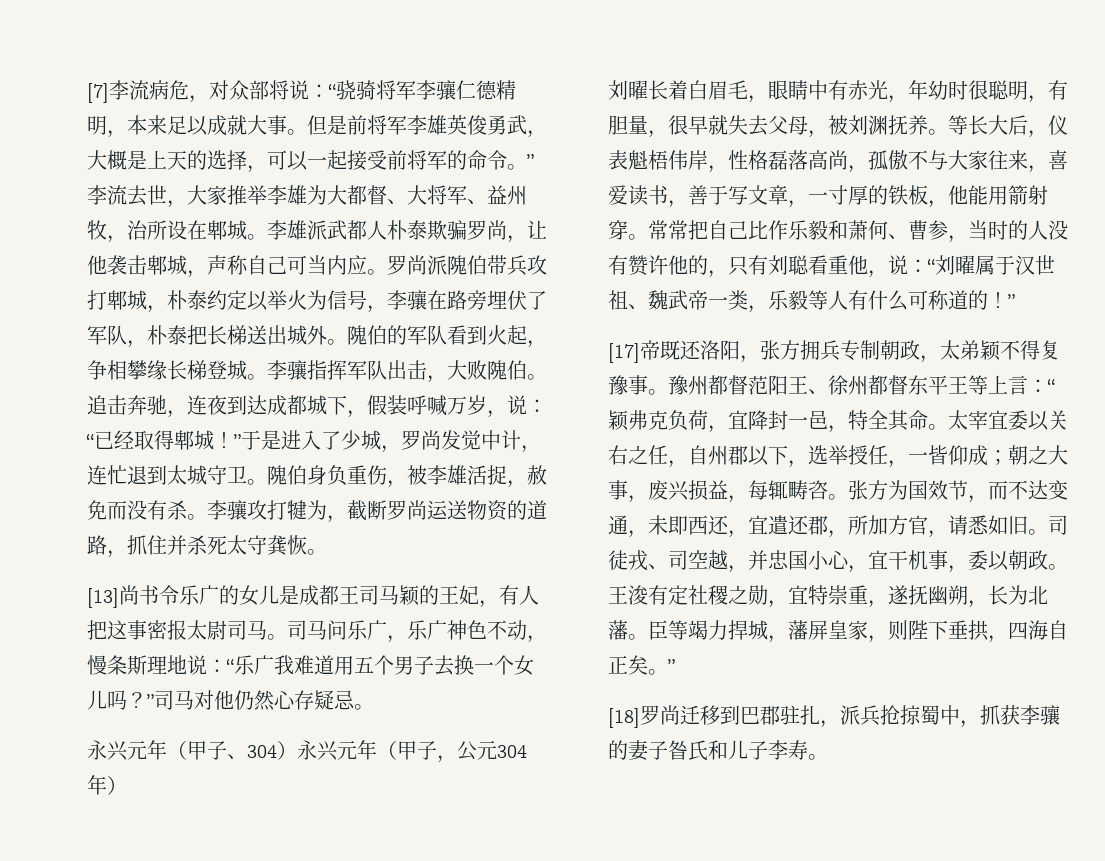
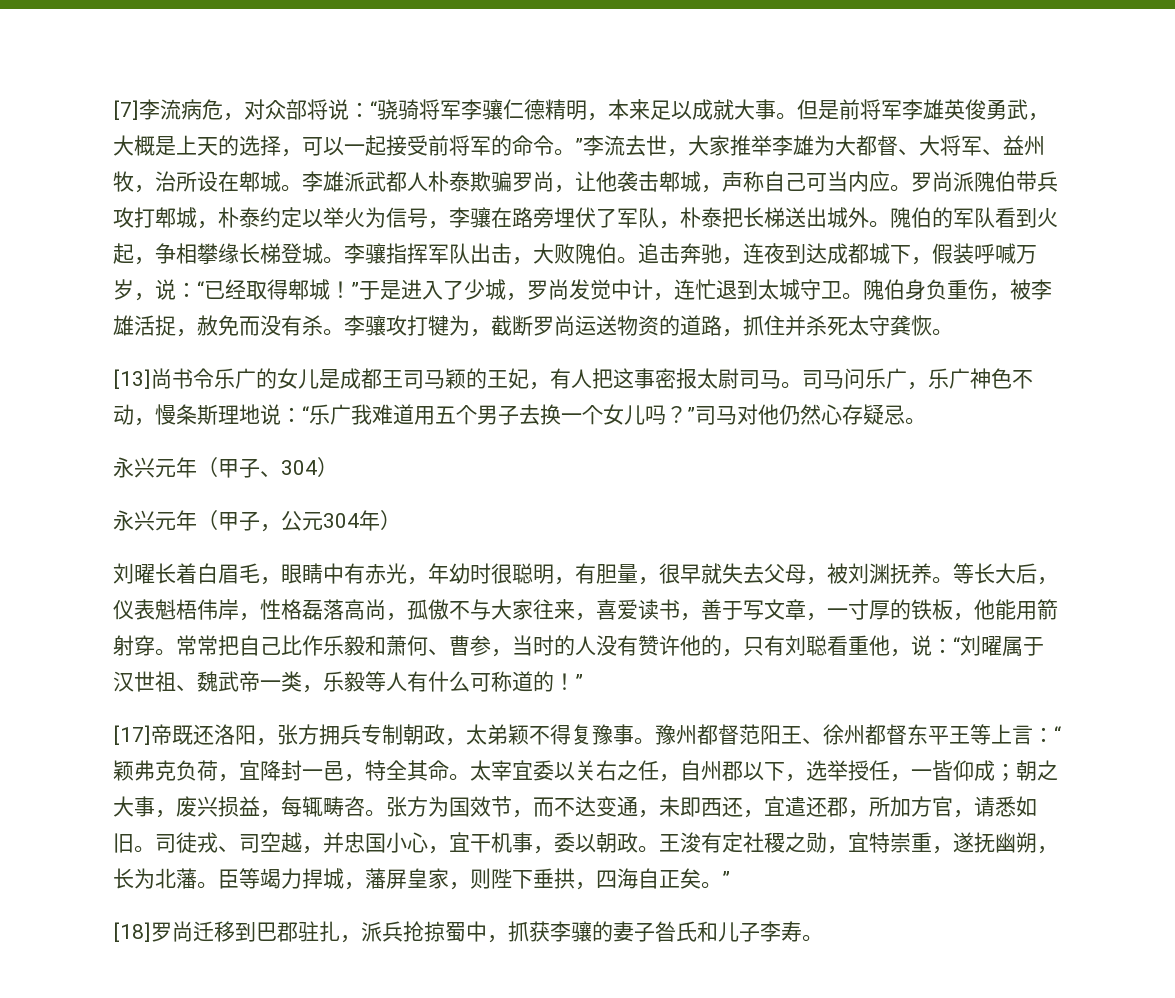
- 永兴元年（甲子、304）永兴元年（甲子，公元304年）
+ 永兴元年（甲子、304）
+ 永兴元年（甲子，公元304年）

